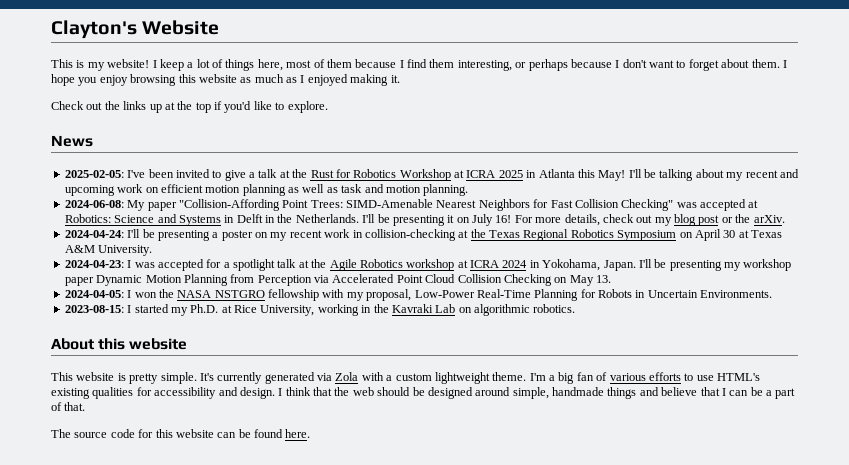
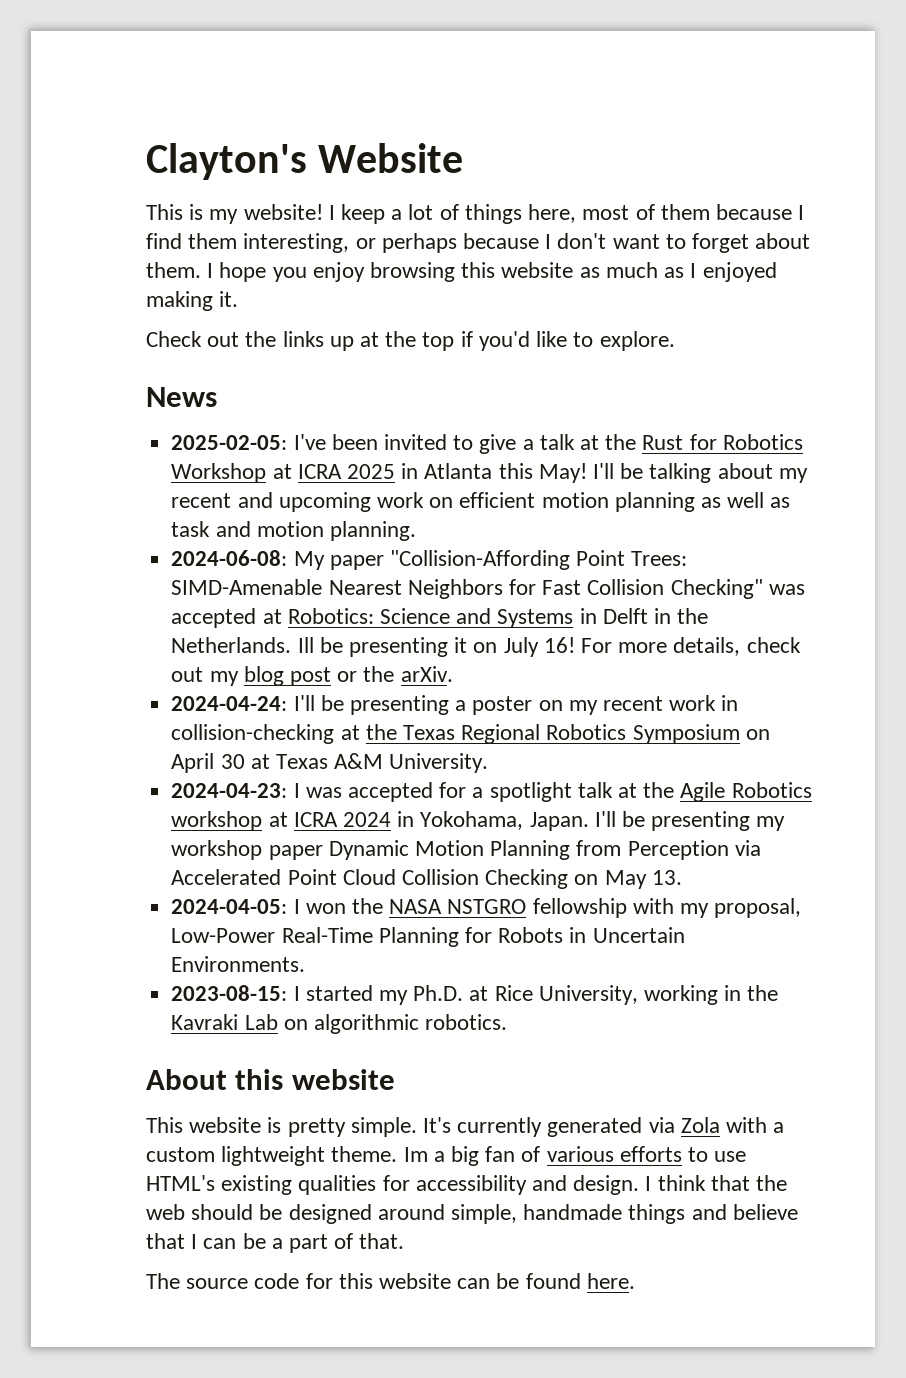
- I'll be presenting it on July 16!
+ Ill be presenting it on July 16!
- I'm a big fan of various efforts to use HTML's existing qualities for accessibility and design.
+ Im a big fan of various efforts to use HTML's existing qualities for accessibility and design.

